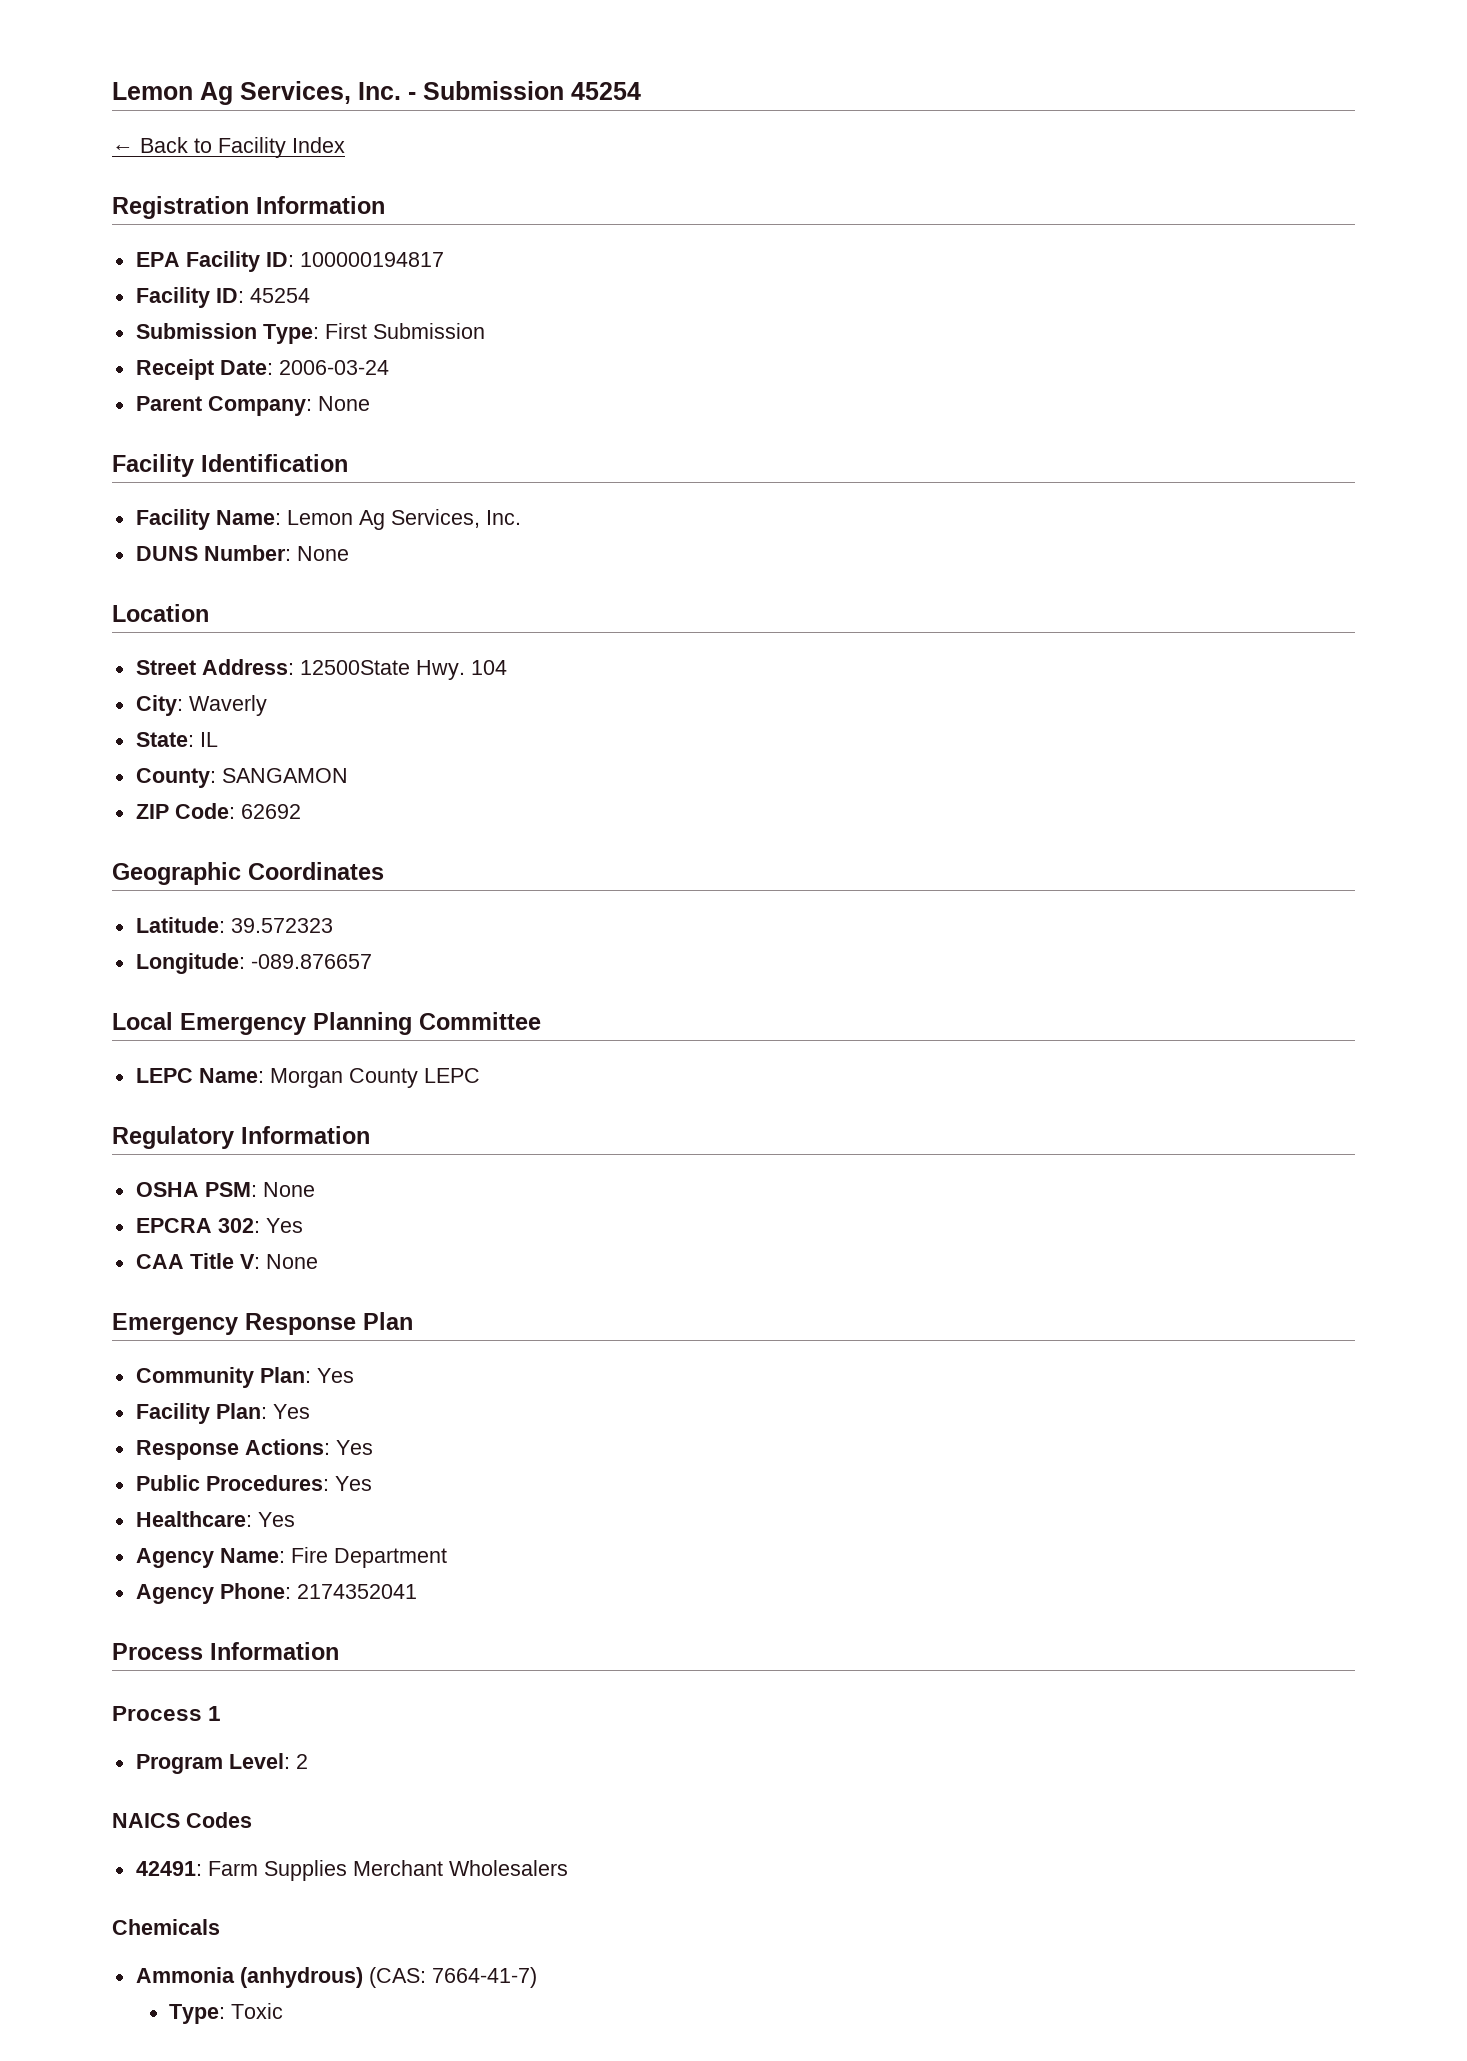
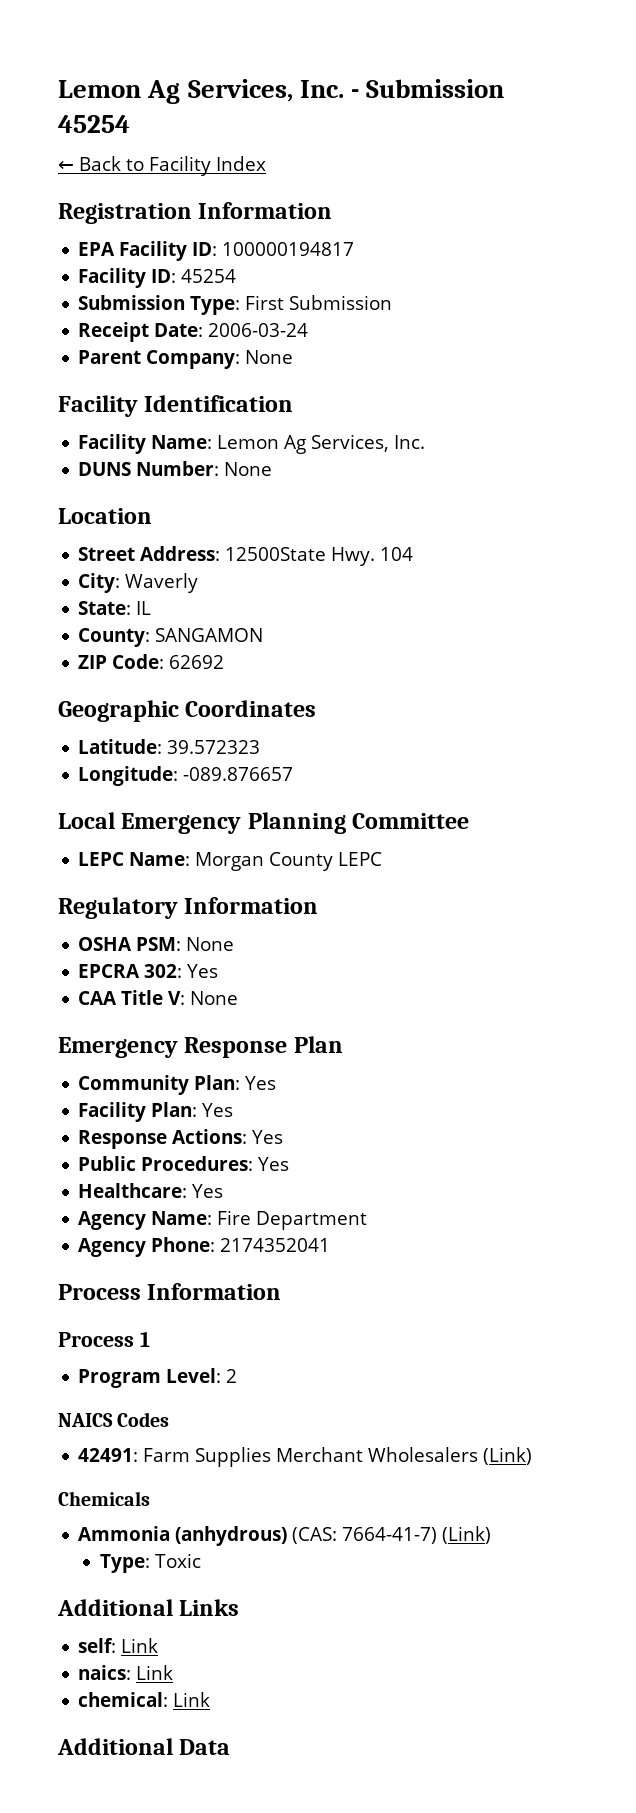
- 42491: Farm Supplies Merchant Wholesalers
+ 42491: Farm Supplies Merchant Wholesalers (Link)
- Ammonia (anhydrous) (CAS: 7664-41-7)
+ Ammonia (anhydrous) (CAS: 7664-41-7) (Link)
+ Additional Links
+ self: Link
+ naics: Link
+ chemical: Link
+ Additional Data

